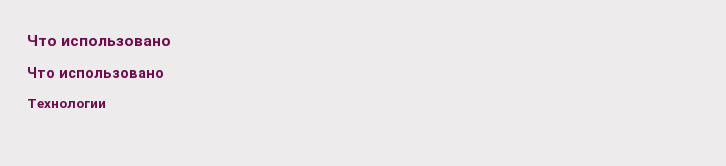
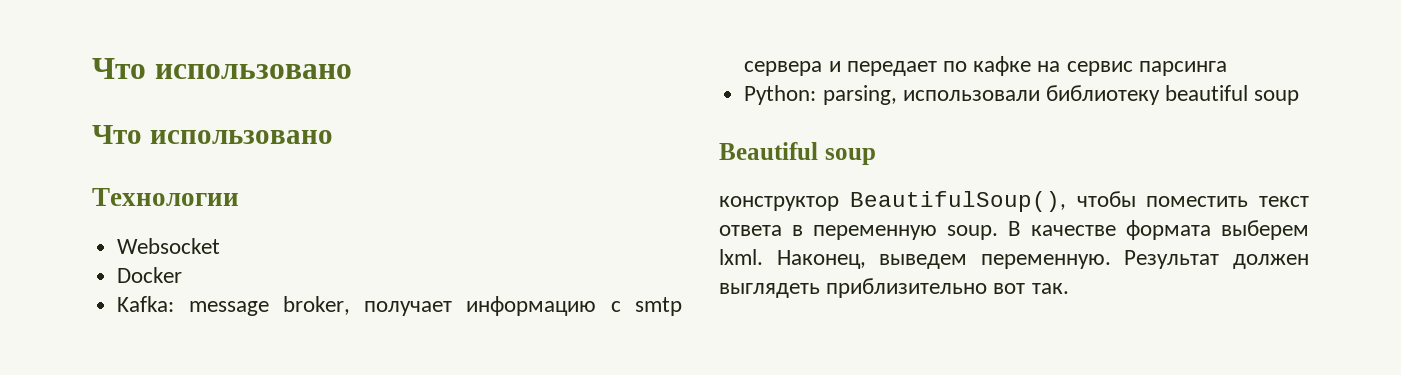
+ Websocket
+ Docker
+ Kafka: message broker, получает информацию с smtp сервера и передает по кафке на сервис парсинга
+ Python: parsing, использовали библиотеку beautiful soup
+ Beautiful soup
+ конструктор BeautifulSoup(), чтобы поместить текст ответа в переменную soup. В качестве формата выберем lxml. Наконец, выведем переменную. Результат должен выглядеть приблизительно вот так.

